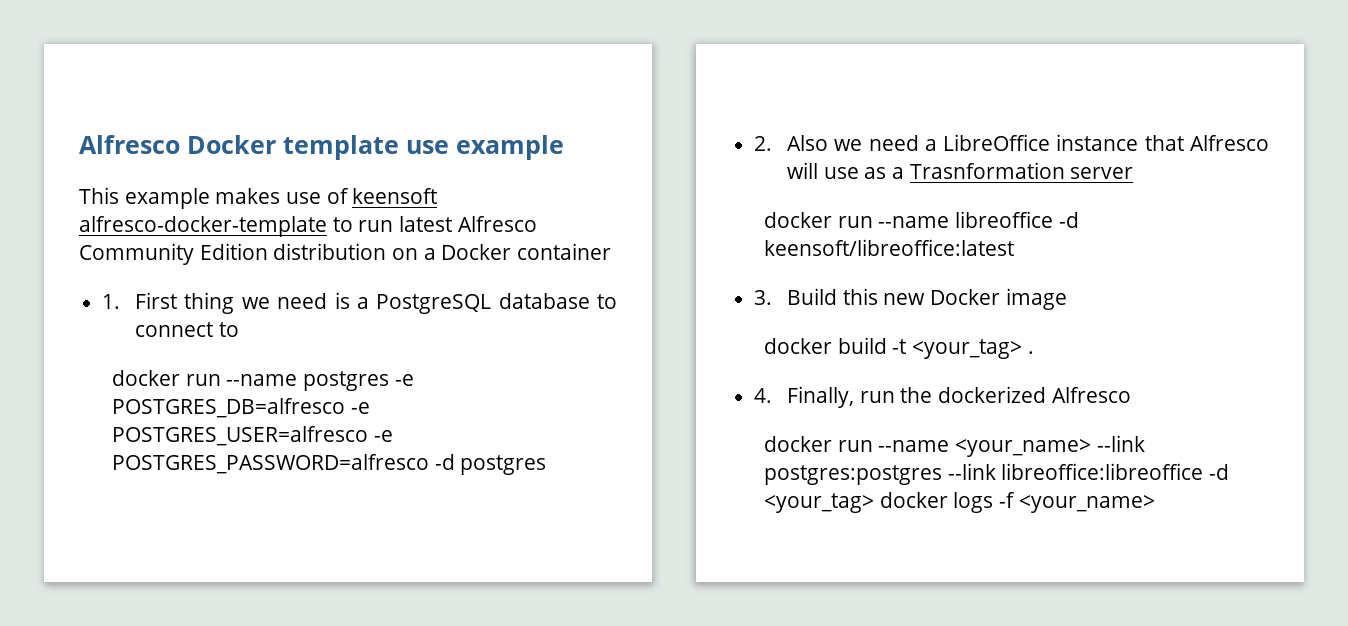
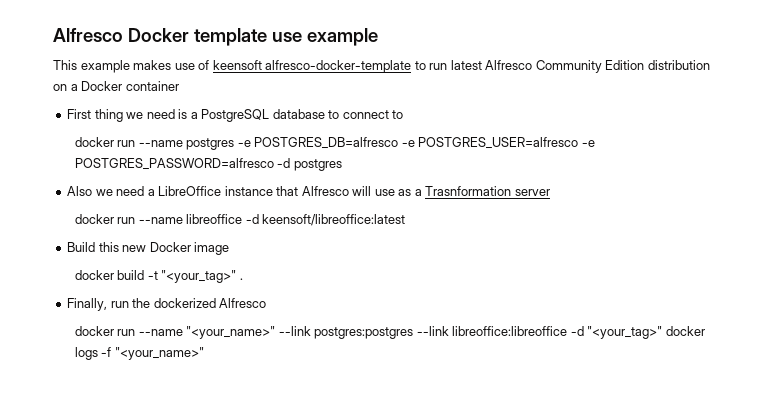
- 1. First thing we need is a PostgreSQL database to connect to
+ First thing we need is a PostgreSQL database to connect to
- 2. Also we need a LibreOffice instance that Alfresco will use as a Trasnformation server
+ Also we need a LibreOffice instance that Alfresco will use as a Trasnformation server
- 3. Build this new Docker image
+ Build this new Docker image
- docker build -t <your_tag> .
+ docker build -t "<your_tag>" .
- 4. Finally, run the dockerized Alfresco
+ Finally, run the dockerized Alfresco
- docker run --name <your_name> --link postgres:postgres --link libreoffice:libreoffice -d <your_tag> docker logs -f <your_name>
+ docker run --name "<your_name>" --link postgres:postgres --link libreoffice:libreoffice -d "<your_tag>" docker logs -f "<your_name>"

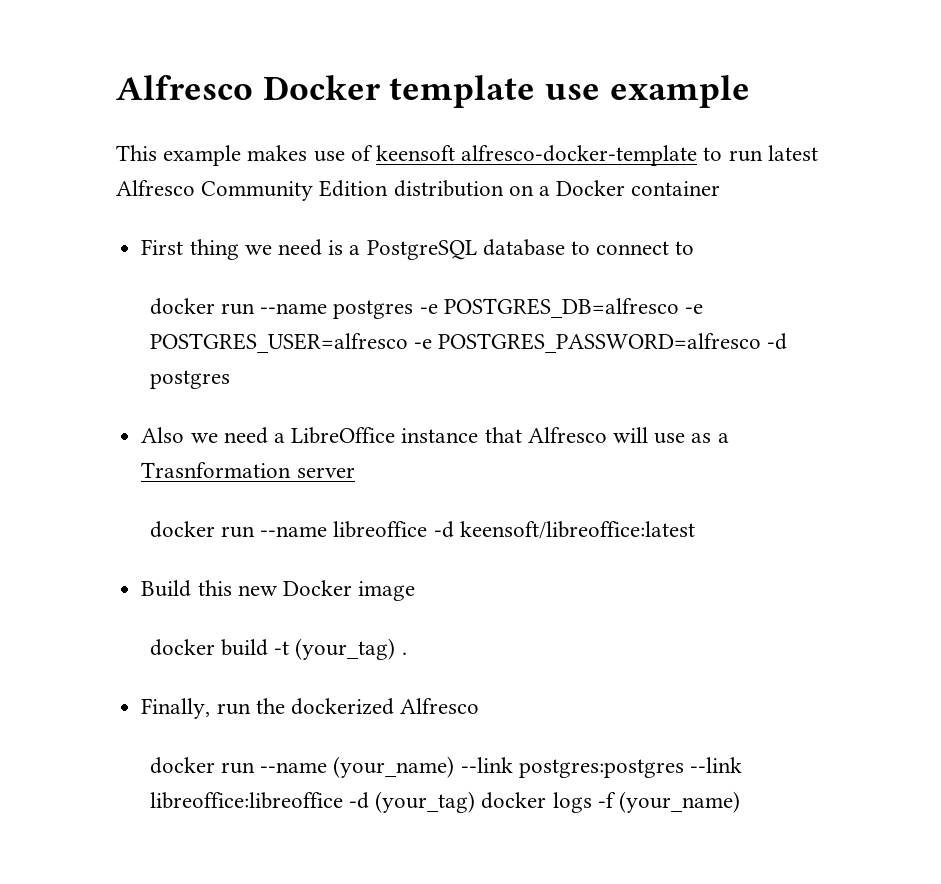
- docker build -t "<your_tag>" .
+ docker build -t (your_tag) .
- docker run --name "<your_name>" --link postgres:postgres --link libreoffice:libreoffice -d "<your_tag>" docker logs -f "<your_name>"
+ docker run --name (your_name) --link postgres:postgres --link libreoffice:libreoffice -d (your_tag) docker logs -f (your_name)

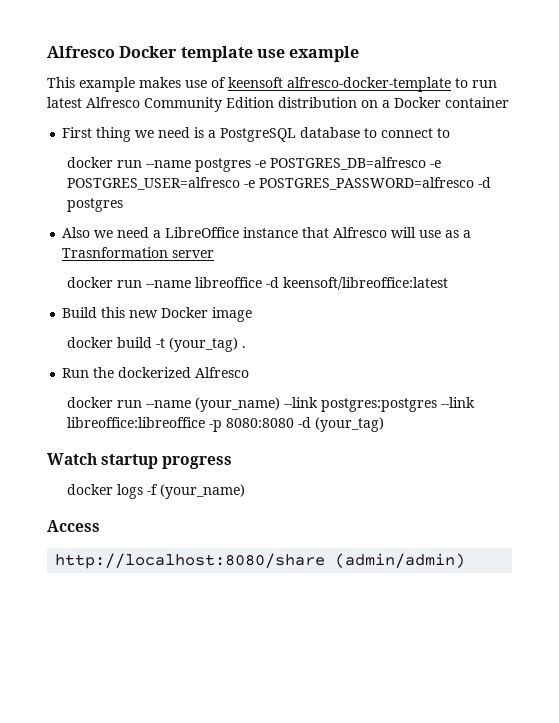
- Finally, run the dockerized Alfresco
+ Run the dockerized Alfresco
- docker run --name (your_name) --link postgres:postgres --link libreoffice:libreoffice -d (your_tag) docker logs -f (your_name)
+ docker run --name (your_name) --link postgres:postgres --link libreoffice:libreoffice -p 8080:8080 -d (your_tag)
+ Watch startup progress
+ docker logs -f (your_name)
+ Access
+ http://localhost:8080/share (admin/admin)

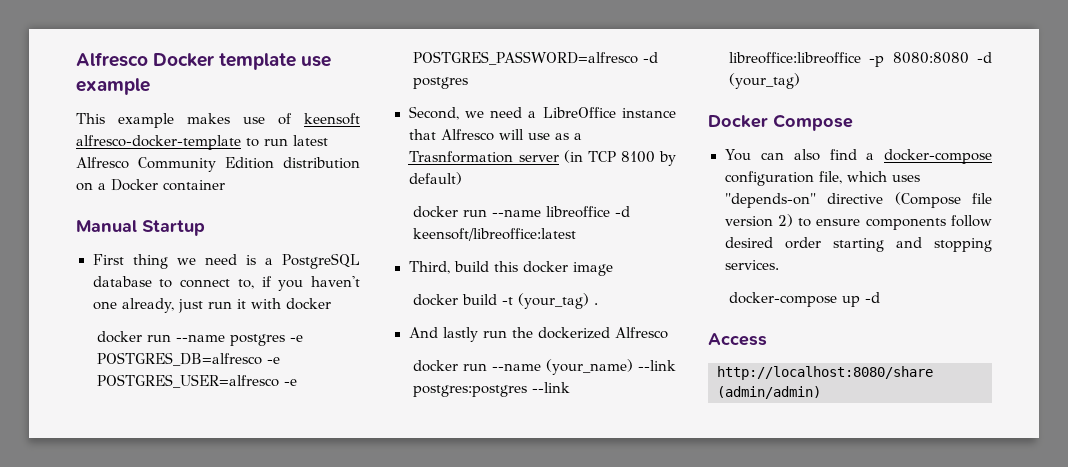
+ Manual Startup
- First thing we need is a PostgreSQL database to connect to
+ First thing we need is a PostgreSQL database to connect to, if you haven't one already, just run it with docker
- Also we need a LibreOffice instance that Alfresco will use as a Trasnformation server
+ Second, we need a LibreOffice instance that Alfresco will use as a Trasnformation server (in TCP 8100 by default)
- Build this new Docker image
+ Third, build this docker image
- Run the dockerized Alfresco
+ And lastly run the dockerized Alfresco
- Watch startup progress
- docker logs -f (your_name)
+ Docker Compose
+ You can also find a docker-compose configuration file, which uses "depends-on" directive (Compose file version 2) to ensure components follow desired order starting and stopping services.
+ docker-compose up -d

